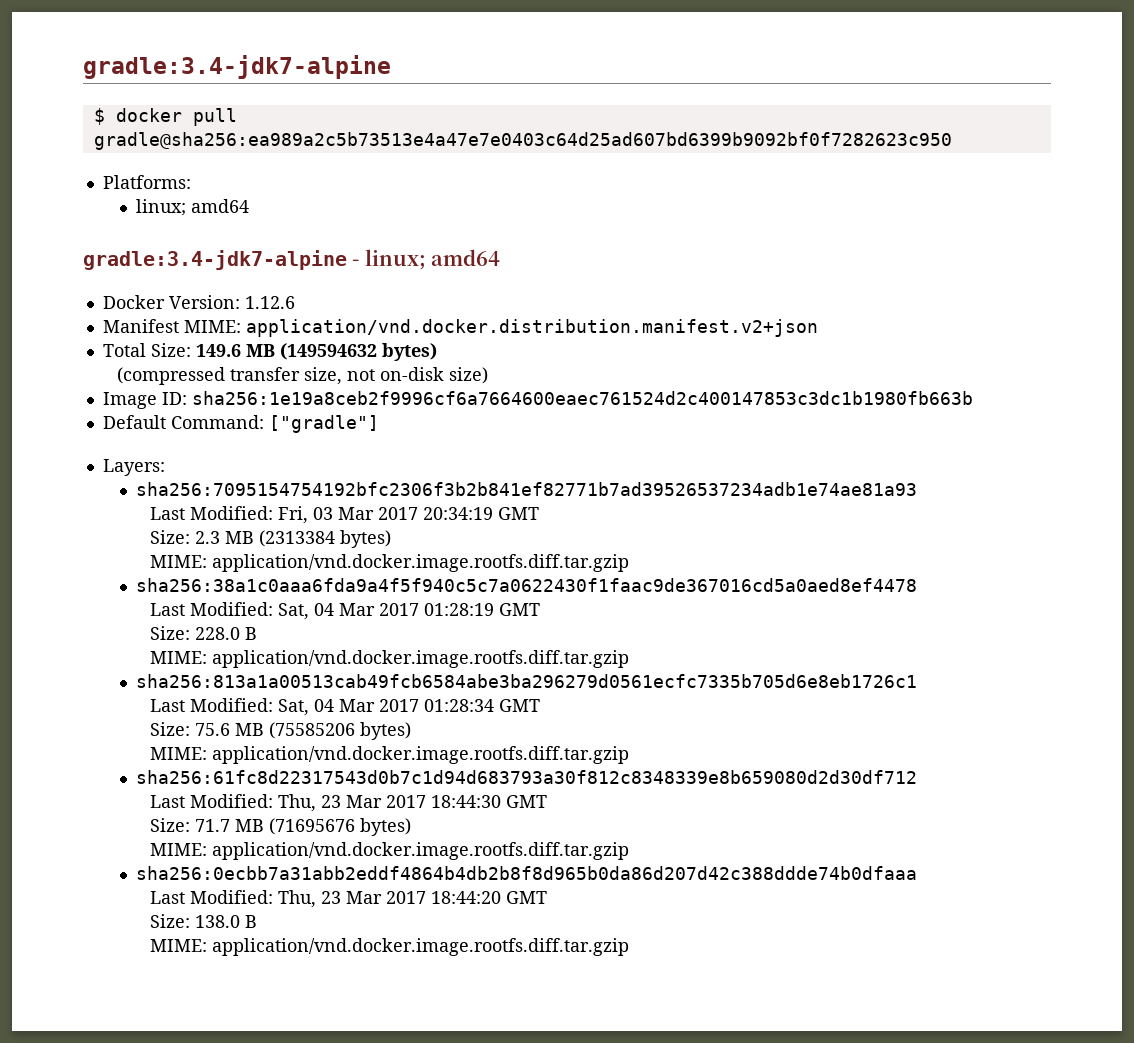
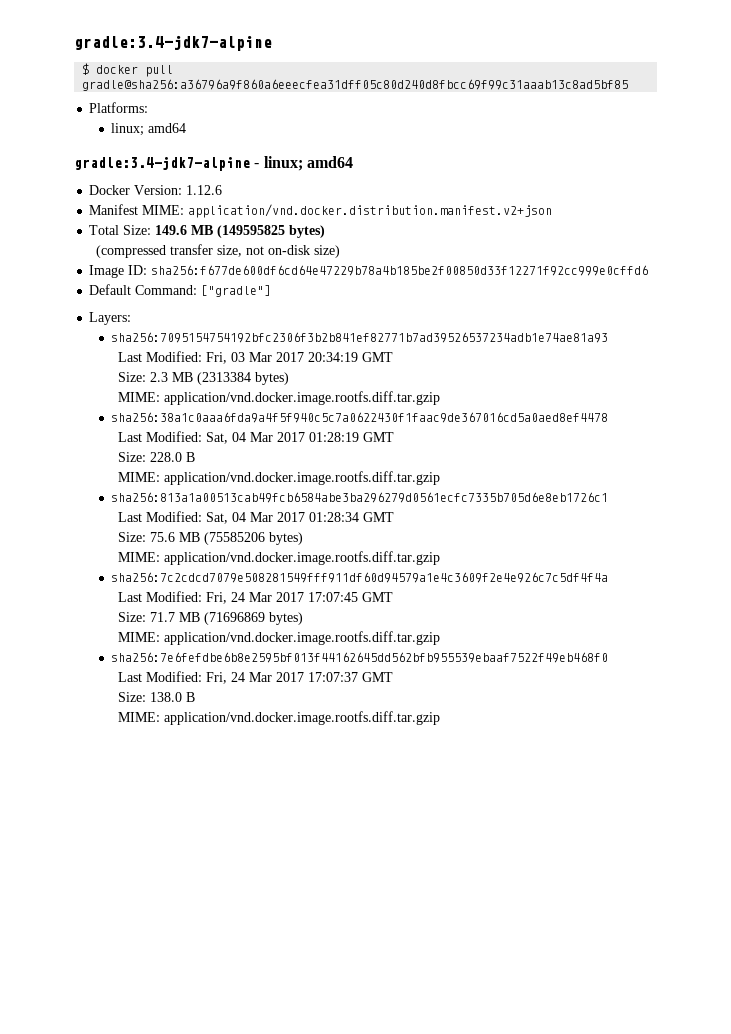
- $ docker pull gradle@sha256:ea989a2c5b73513e4a47e7e0403c64d25ad607bd6399b9092bf0f7282623c950
+ $ docker pull gradle@sha256:a36796a9f860a6eeecfea31dff05c80d240d8fbcc69f99c31aaab13c8ad5bf85
- Total Size: 149.6 MB (149594632 bytes)
+ Total Size: 149.6 MB (149595825 bytes)
- Image ID: sha256:1e19a8ceb2f9996cf6a7664600eaec761524d2c400147853c3dc1b1980fb663b
+ Image ID: sha256:f677de600df6cd64e47229b78a4b185be2f00850d33f12271f92cc999e0cffd6
- sha256:61fc8d22317543d0b7c1d94d683793a30f812c8348339e8b659080d2d30df712
- Last Modified: Thu, 23 Mar 2017 18:44:30 GMT
+ sha256:7c2cdcd7079e508281549fff911df60d94579a1e4c3609f2e4e926c7c5df4f4a
+ Last Modified: Fri, 24 Mar 2017 17:07:45 GMT
- Size: 71.7 MB (71695676 bytes)
+ Size: 71.7 MB (71696869 bytes)
  MIME: application/vnd.docker.image.rootfs.diff.tar.gzip
- sha256:0ecbb7a31abb2eddf4864b4db2b8f8d965b0da86d207d42c388ddde74b0dfaaa
- Last Modified: Thu, 23 Mar 2017 18:44:20 GMT
+ sha256:7e6fefdbe6b8e2595bf013f44162645dd562bfb955539ebaaf7522f49eb468f0
+ Last Modified: Fri, 24 Mar 2017 17:07:37 GMT

